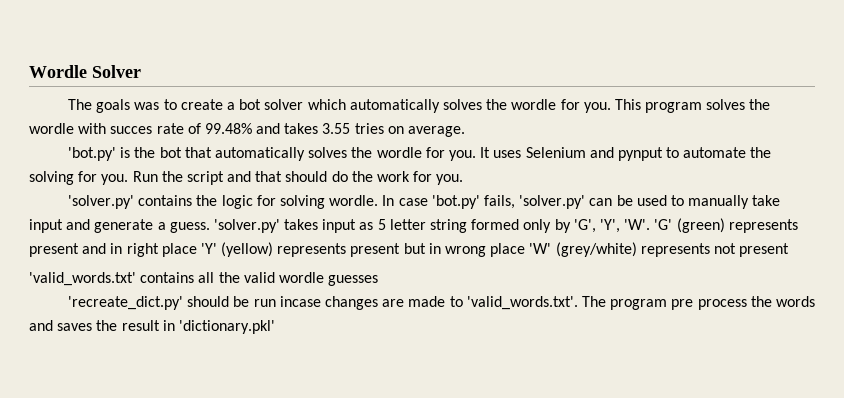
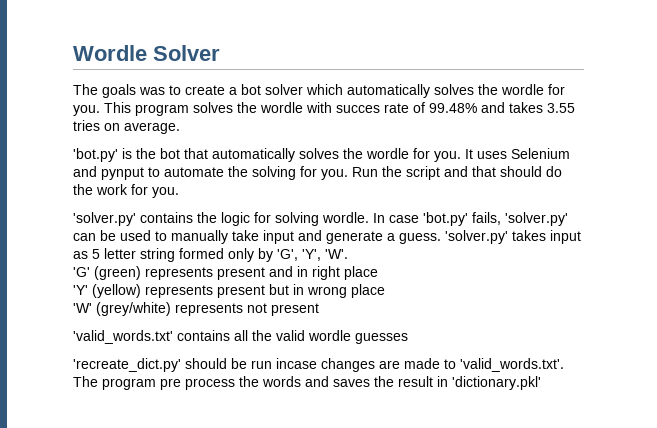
- 'solver.py' takes input as 5 letter string formed only by 'G', 'Y', 'W'. 'G' (green) represents present and in right place 'Y' (yellow) represents present but in wrong place 'W' (grey/white) represents not present
+ 'solver.py' takes input as 5 letter string formed only by 'G', 'Y', 'W'.
+ 'G' (green) represents present and in right place
+ 'Y' (yellow) represents present but in wrong place
+ 'W' (grey/white) represents not present

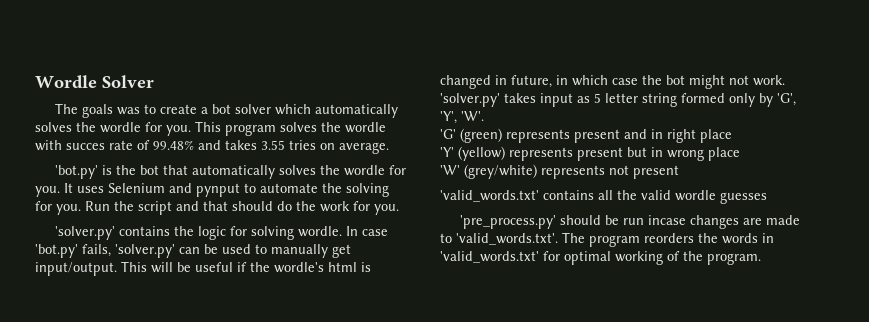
- In case 'bot.py' fails, 'solver.py' can be used to manually take input and generate a guess.
+ In case 'bot.py' fails, 'solver.py' can be used to manually get input/output. This will be useful if the wordle's html is changed in future, in which case the bot might not work.
- 'recreate_dict.py' should be run incase changes are made to 'valid_words.txt'. The program pre process the words and saves the result in 'dictionary.pkl'
+ 'pre_process.py' should be run incase changes are made to 'valid_words.txt'. The program reorders the words in 'valid_words.txt' for optimal working of the program.

